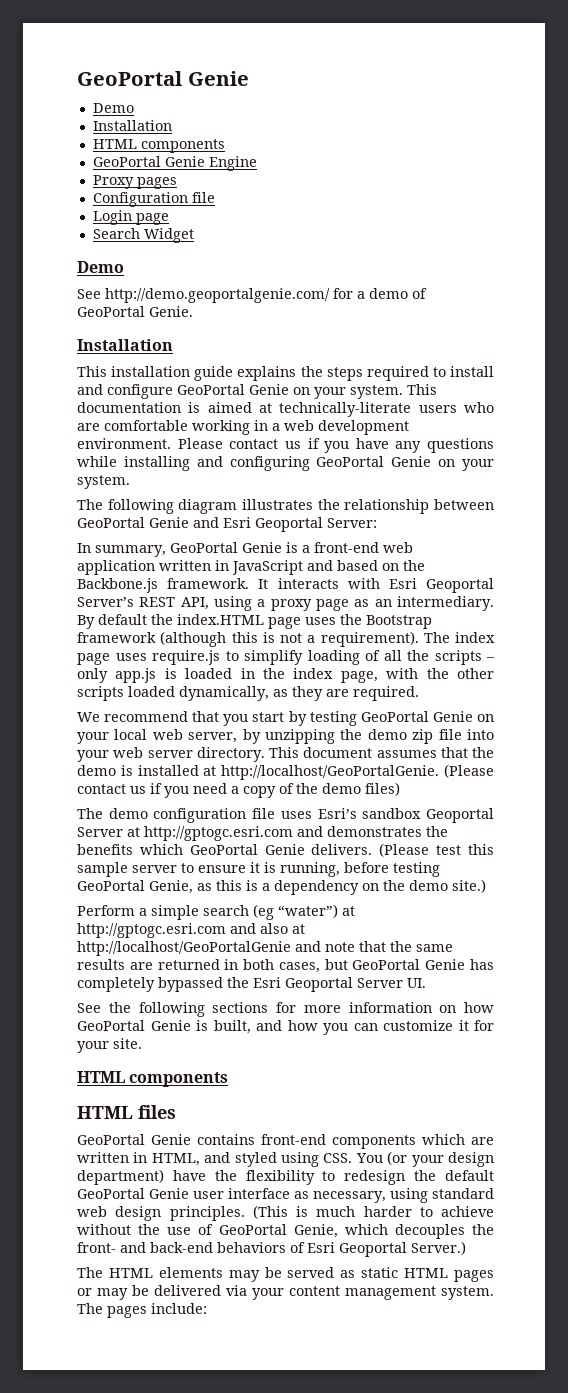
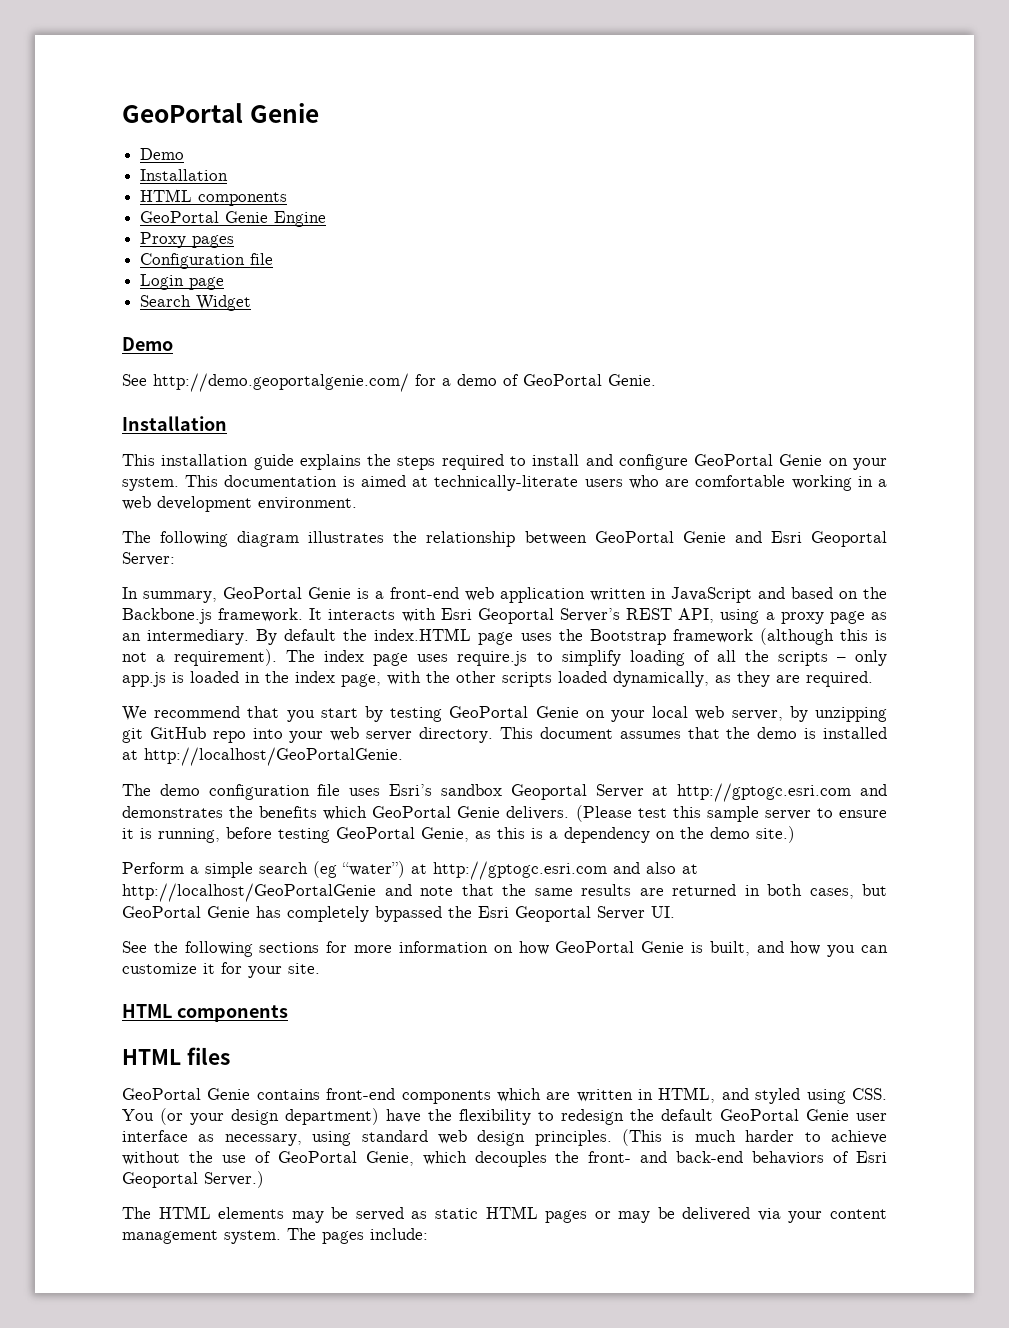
- Please contact us if you have any questions while installing and configuring GeoPortal Genie on your system.
- We recommend that you start by testing GeoPortal Genie on your local web server, by unzipping the demo zip file into your web server directory.
+ We recommend that you start by testing GeoPortal Genie on your local web server, by unzipping git GitHub repo into your web server directory.
- (Please contact us if you need a copy of the demo files)

